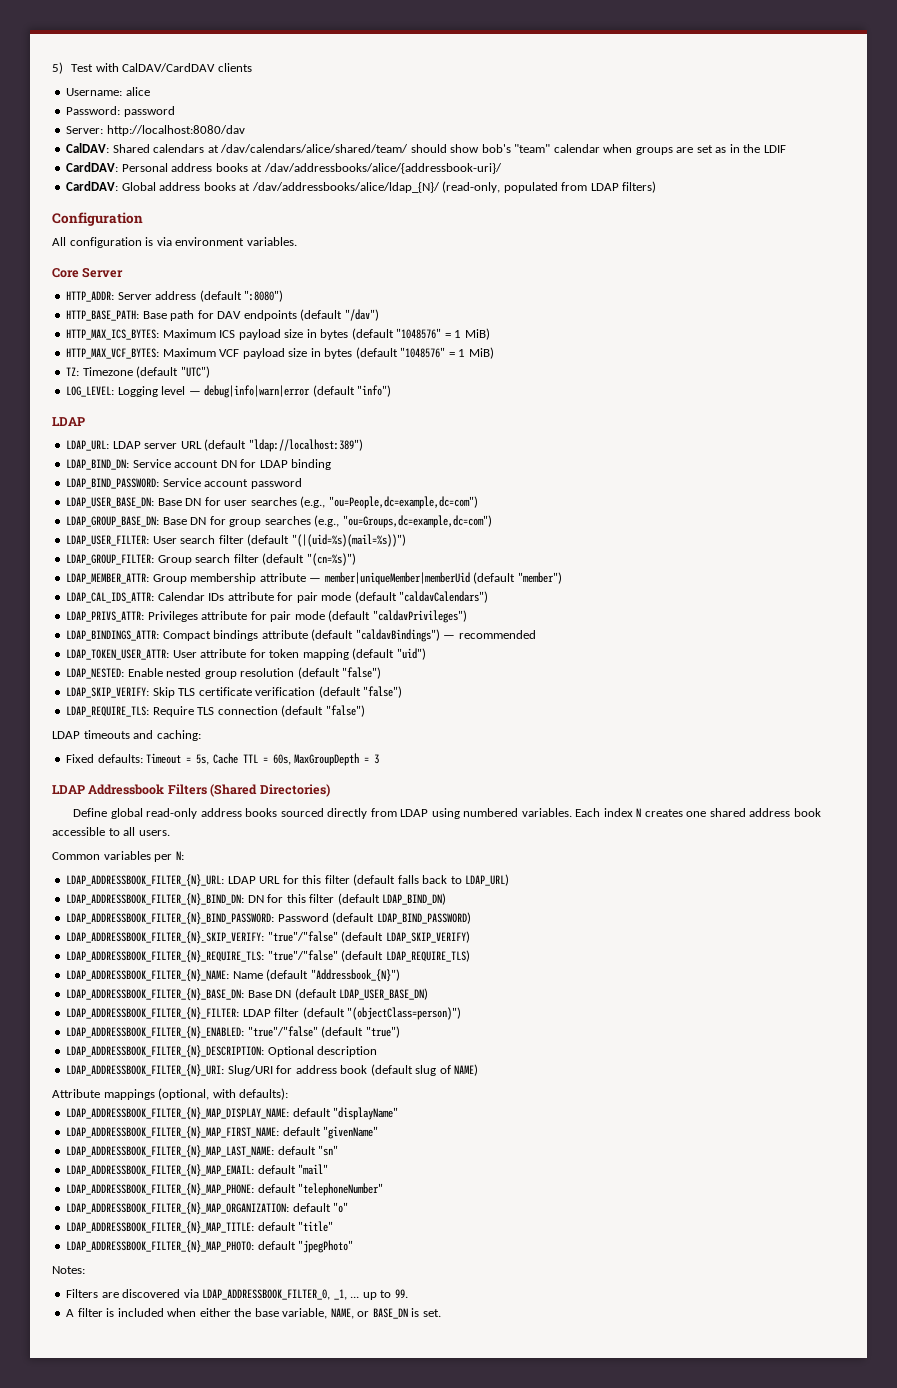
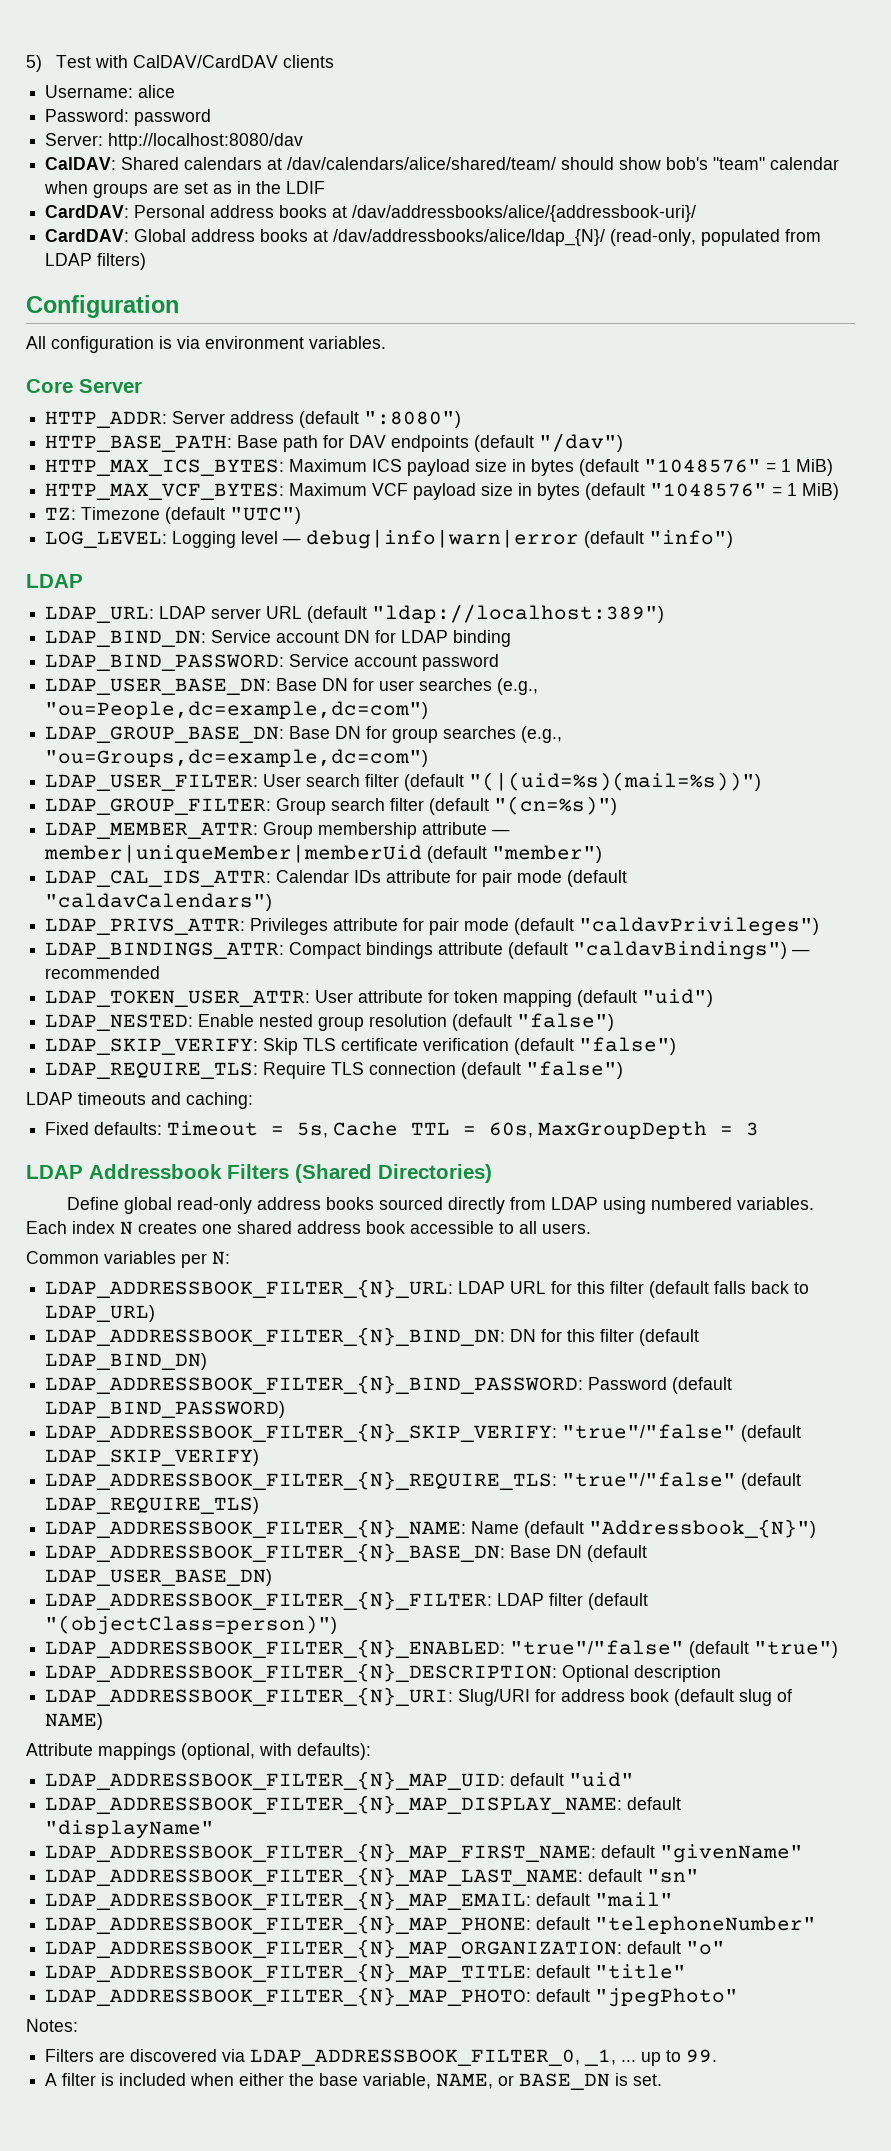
+ LDAP_ADDRESSBOOK_FILTER_{N}_MAP_UID: default "uid"

